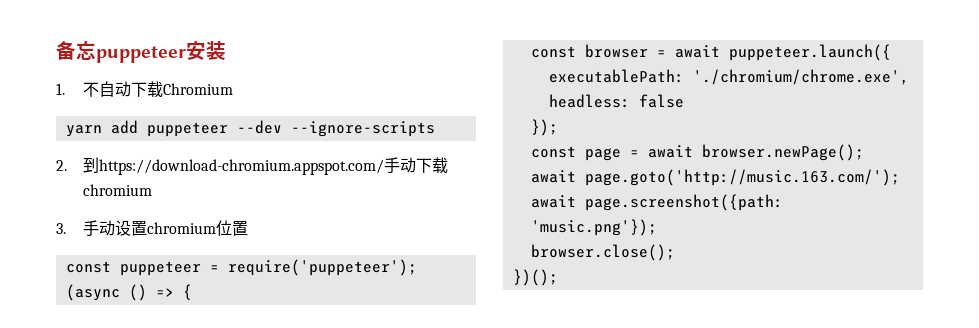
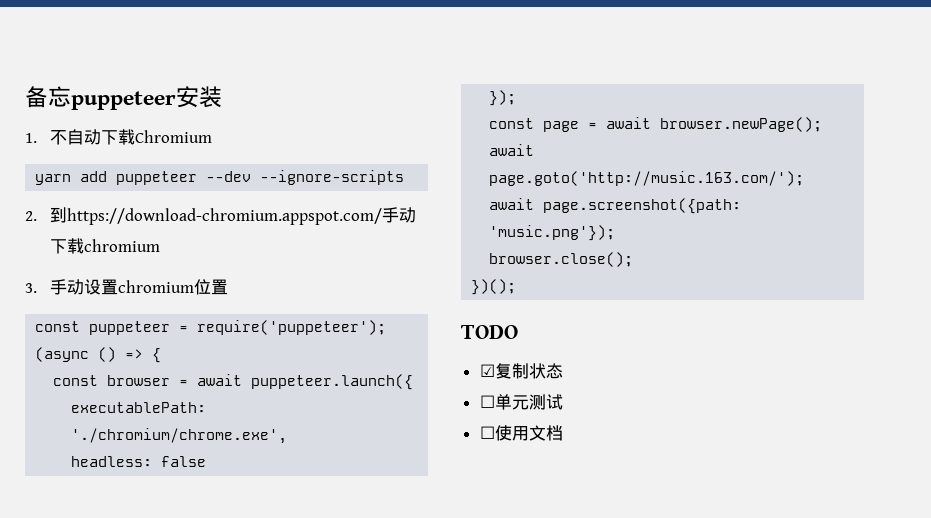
+ TODO
+ ☑复制状态
+ ☐单元测试
+ ☐使用文档

